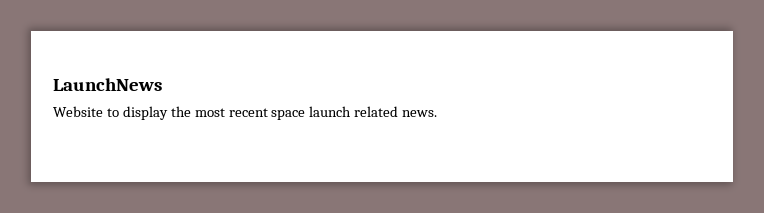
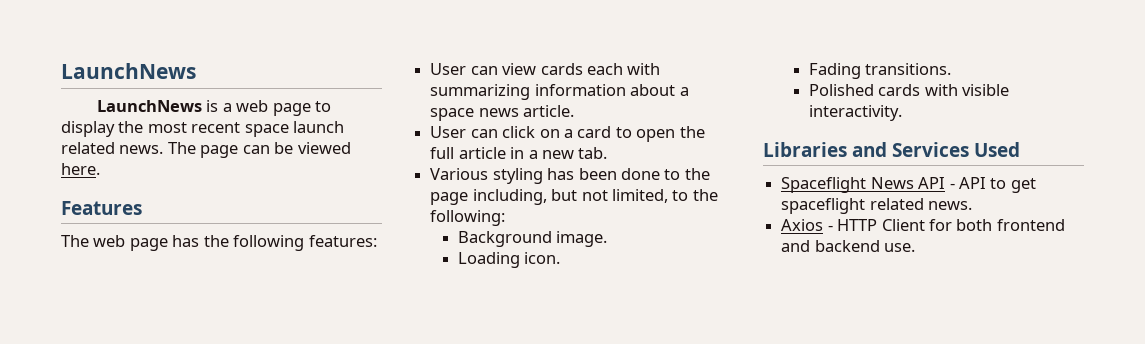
- Website to display the most recent space launch related news.
+ LaunchNews is a web page to display the most recent space launch related news.
+ The page can be viewed here.
+ Features
+ The web page has the following features:
+ User can view cards each with summarizing information about a space news article.
+ User can click on a card to open the full article in a new tab.
+ Various styling has been done to the page including, but not limited, to the following:
+ Background image.
+ Loading icon.
+ Fading transitions.
+ Polished cards with visible interactivity.
+ Libraries and Services Used
+ Spaceflight News API - API to get spaceflight related news.
+ Axios - HTTP Client for both frontend and backend use.

